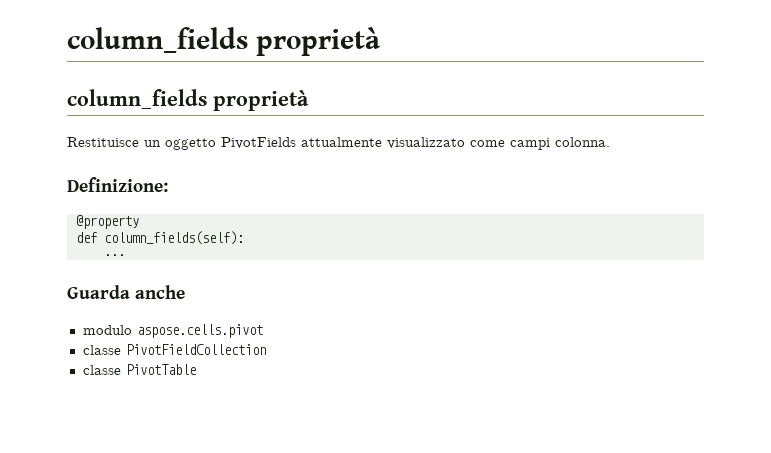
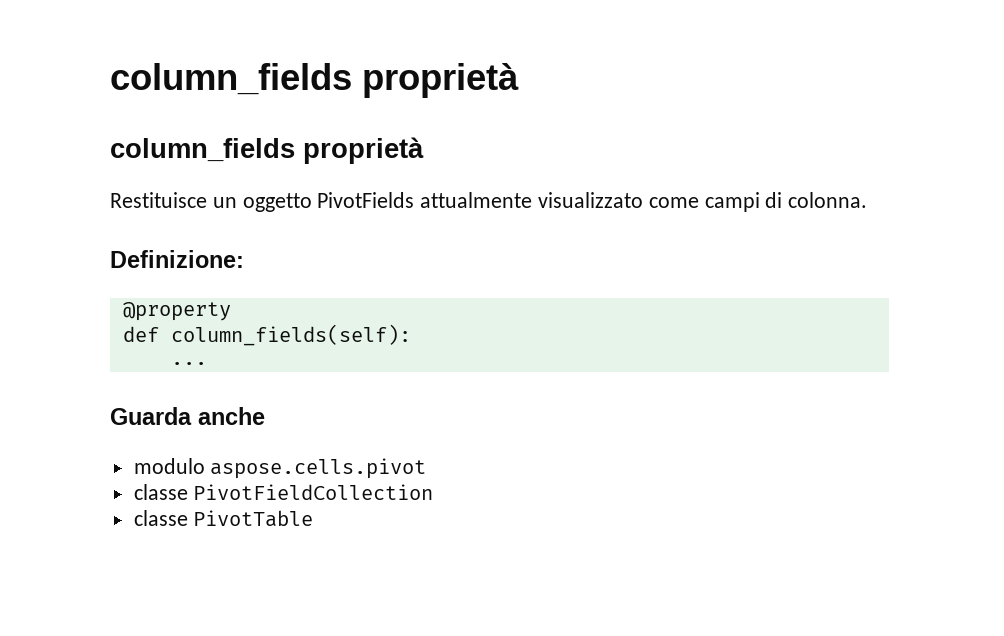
- Restituisce un oggetto PivotFields attualmente visualizzato come campi colonna.
+ Restituisce un oggetto PivotFields attualmente visualizzato come campi di colonna.

